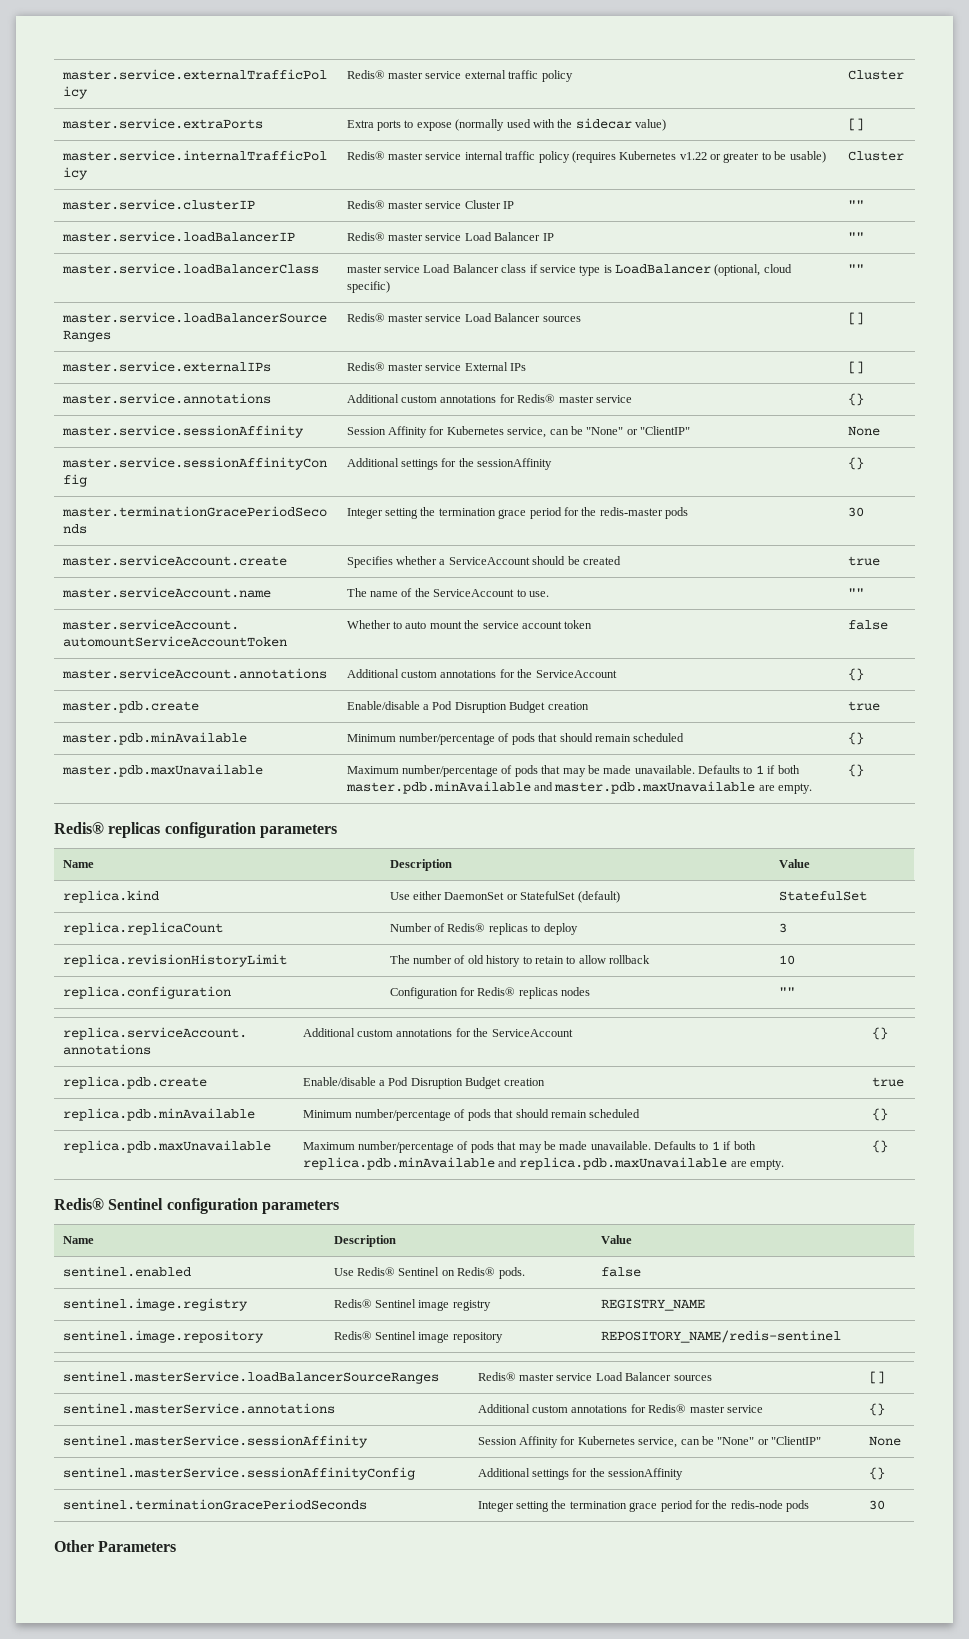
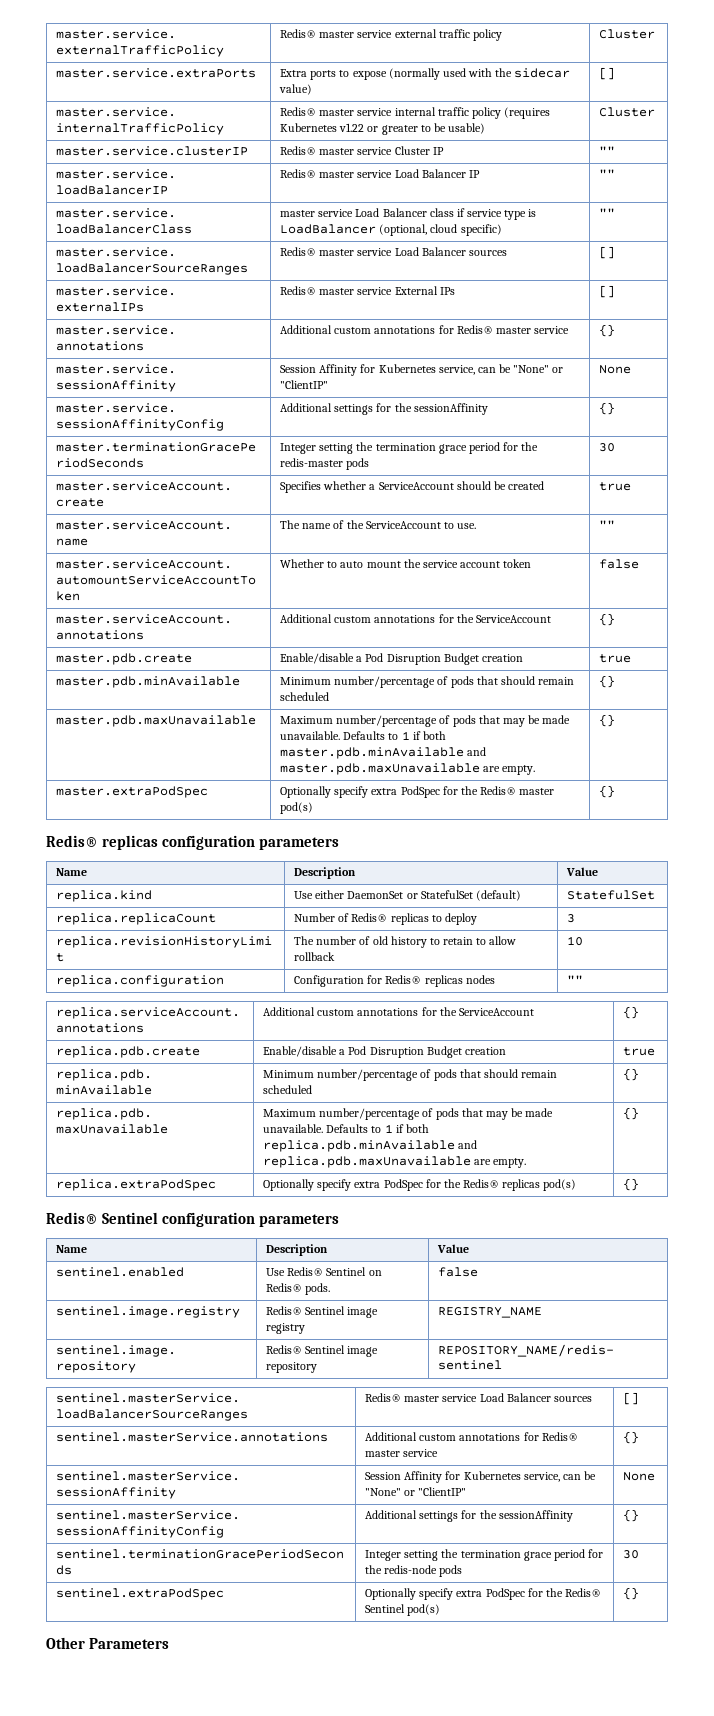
+ master.extraPodSpec | Optionally specify extra PodSpec for the Redis® master pod(s) | {}
+ replica.extraPodSpec | Optionally specify extra PodSpec for the Redis® replicas pod(s) | {}
+ sentinel.extraPodSpec | Optionally specify extra PodSpec for the Redis® Sentinel pod(s) | {}

